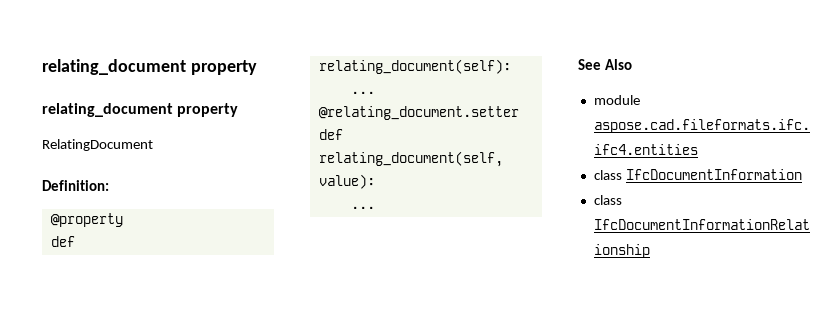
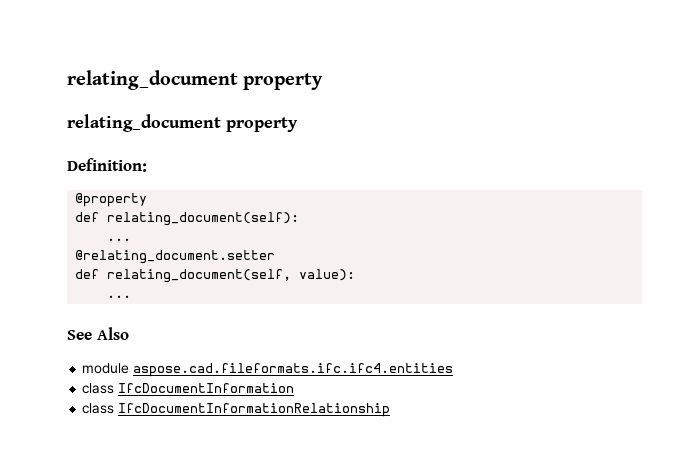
- RelatingDocument

